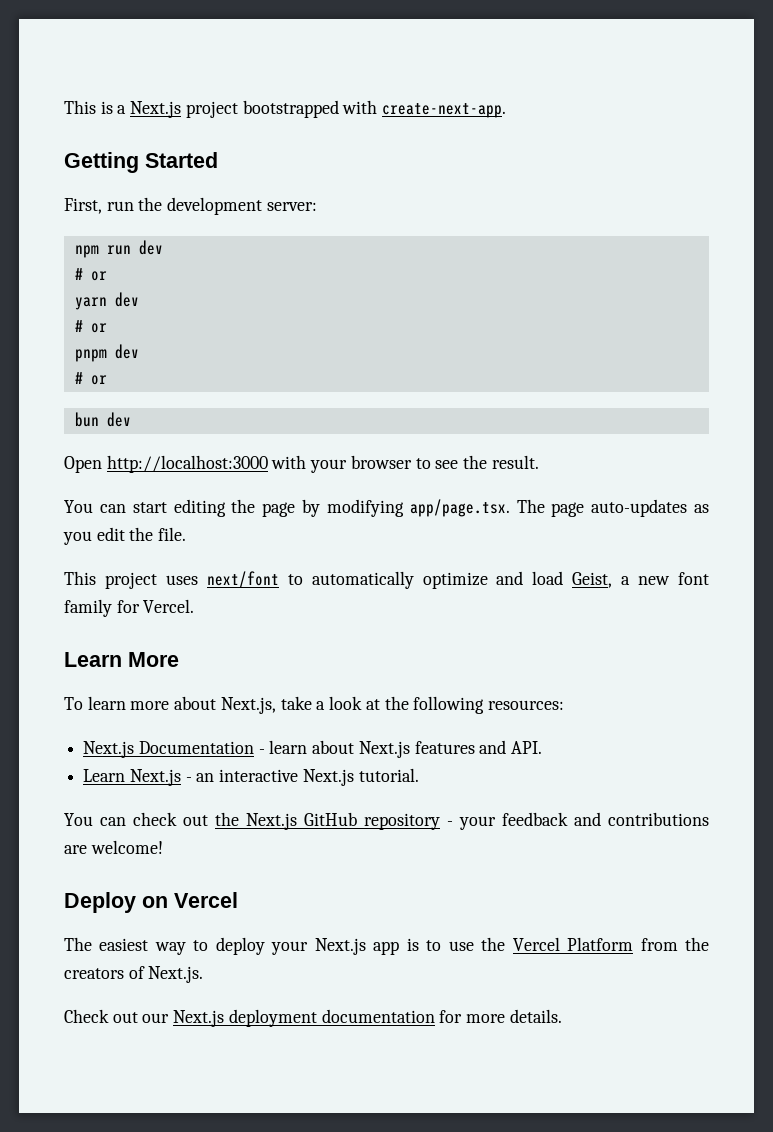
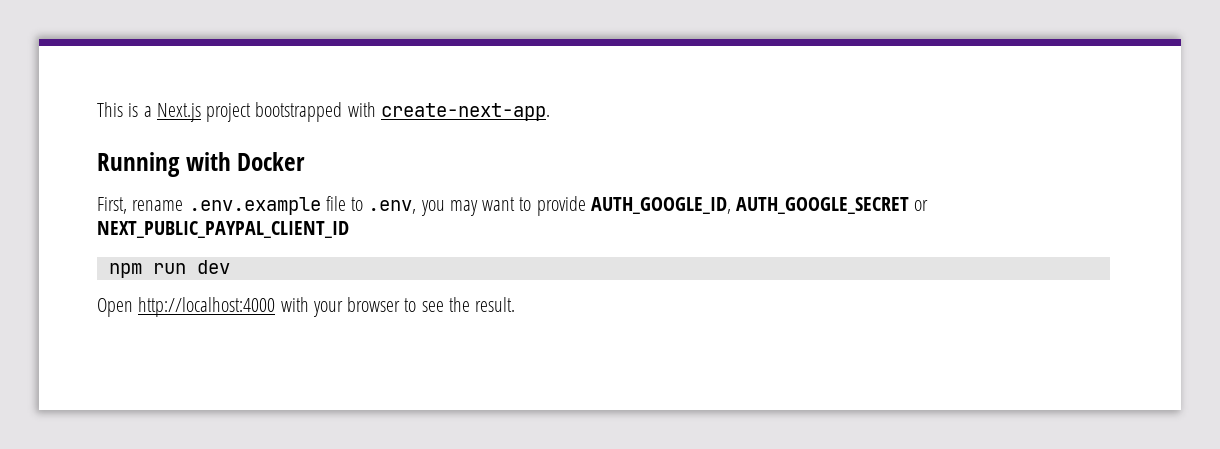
- Getting Started
- First, run the development server:
+ Running with Docker
+ First, rename .env.example file to .env, you may want to provide AUTH_GOOGLE_ID, AUTH_GOOGLE_SECRET or NEXT_PUBLIC_PAYPAL_CLIENT_ID
  npm run dev
- # or
- yarn dev
- # or
- pnpm dev
- # or
- bun dev
- Open http://localhost:3000 with your browser to see the result.
+ Open http://localhost:4000 with your browser to see the result.
- You can start editing the page by modifying app/page.tsx. The page auto-updates as you edit the file.
- This project uses next/font to automatically optimize and load Geist, a new font family for Vercel.
- Learn More
- To learn more about Next.js, take a look at the following resources:
- Next.js Documentation - learn about Next.js features and API.
- Learn Next.js - an interactive Next.js tutorial.
- You can check out the Next.js GitHub repository - your feedback and contributions are welcome!
- Deploy on Vercel
- The easiest way to deploy your Next.js app is to use the Vercel Platform from the creators of Next.js.
- Check out our Next.js deployment documentation for more details.

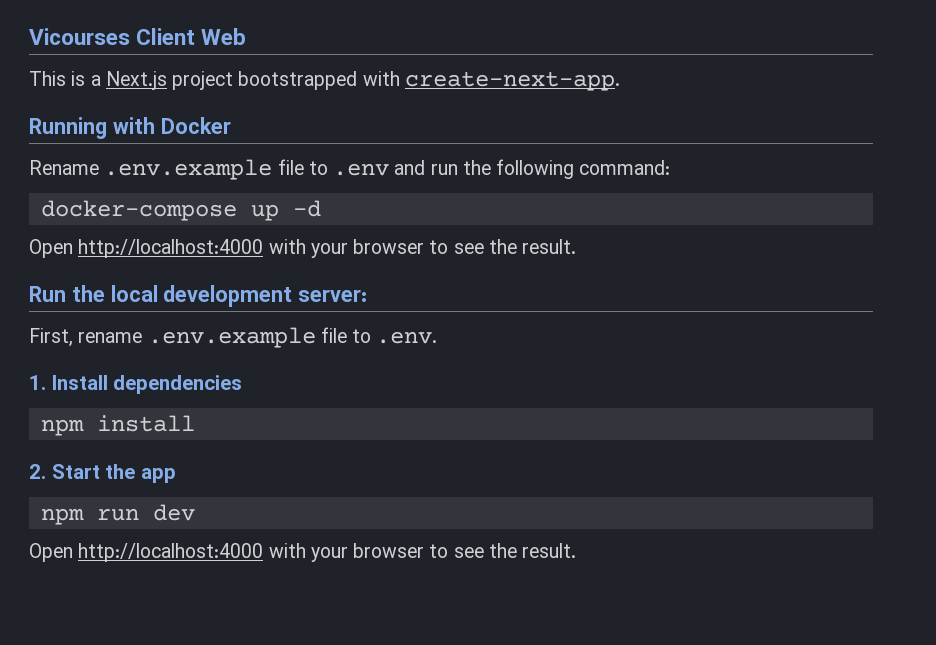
+ Vicourses Client Web
+ Rename .env.example file to .env and run the following command:
+ docker-compose up -d
+ Open http://localhost:4000 with your browser to see the result.
+ Run the local development server:
- First, rename .env.example file to .env, you may want to provide AUTH_GOOGLE_ID, AUTH_GOOGLE_SECRET or NEXT_PUBLIC_PAYPAL_CLIENT_ID
+ First, rename .env.example file to .env.
+ 1. Install dependencies
+ npm install
+ 2. Start the app

